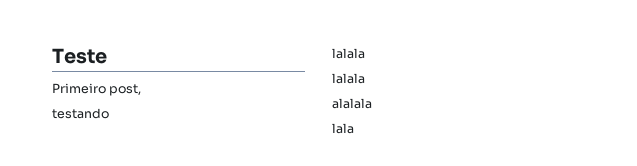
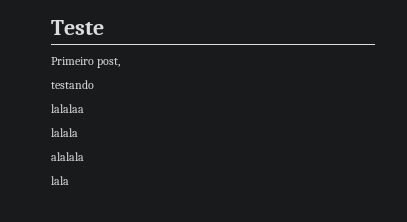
  testando
- lalala
+ lalalaa

